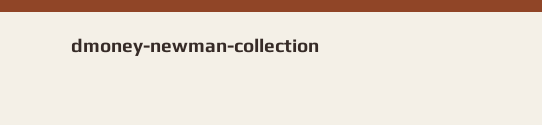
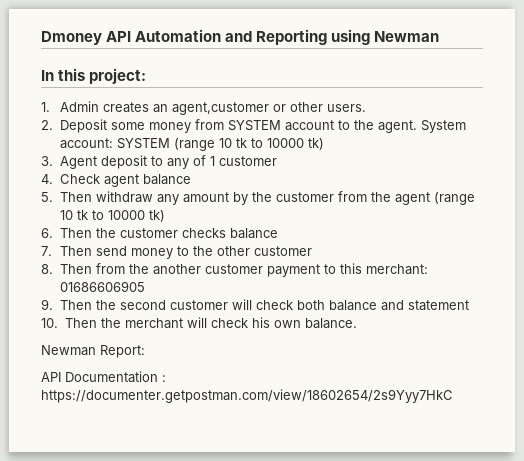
- dmoney-newman-collection
+ Dmoney API Automation and Reporting using Newman
+ In this project:
+ 1. Admin creates an agent,customer or other users.
+ 2. Deposit some money from SYSTEM account to the agent. System account: SYSTEM (range 10 tk to 10000 tk)
+ 3. Agent deposit to any of 1 customer
+ 4. Check agent balance
+ 5. Then withdraw any amount by the customer from the agent (range 10 tk to 10000 tk)
+ 6. Then the customer checks balance
+ 7. Then send money to the other customer
+ 8. Then from the another customer payment to this merchant: 01686606905
+ 9. Then the second customer will check both balance and statement
+ 10. Then the merchant will check his own balance.
+ Newman Report:
+ API Documentation : https://documenter.getpostman.com/view/18602654/2s9Yyy7HkC

